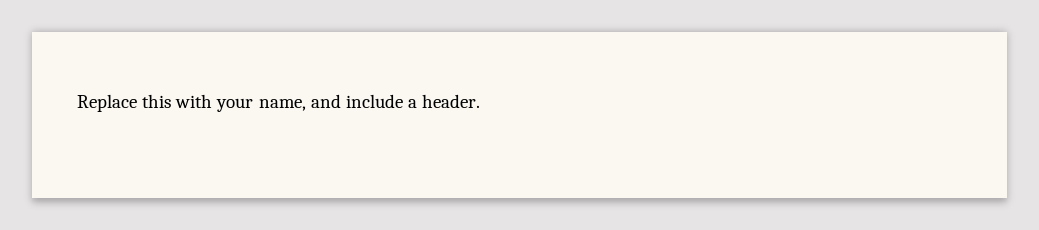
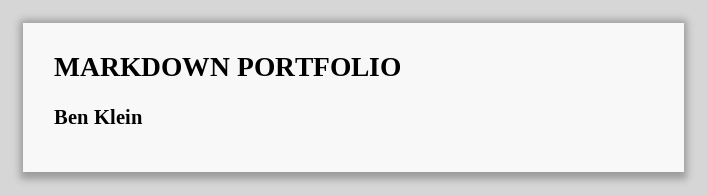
- Replace this with your name, and include a header.
+ MARKDOWN PORTFOLIO
+ Ben Klein

